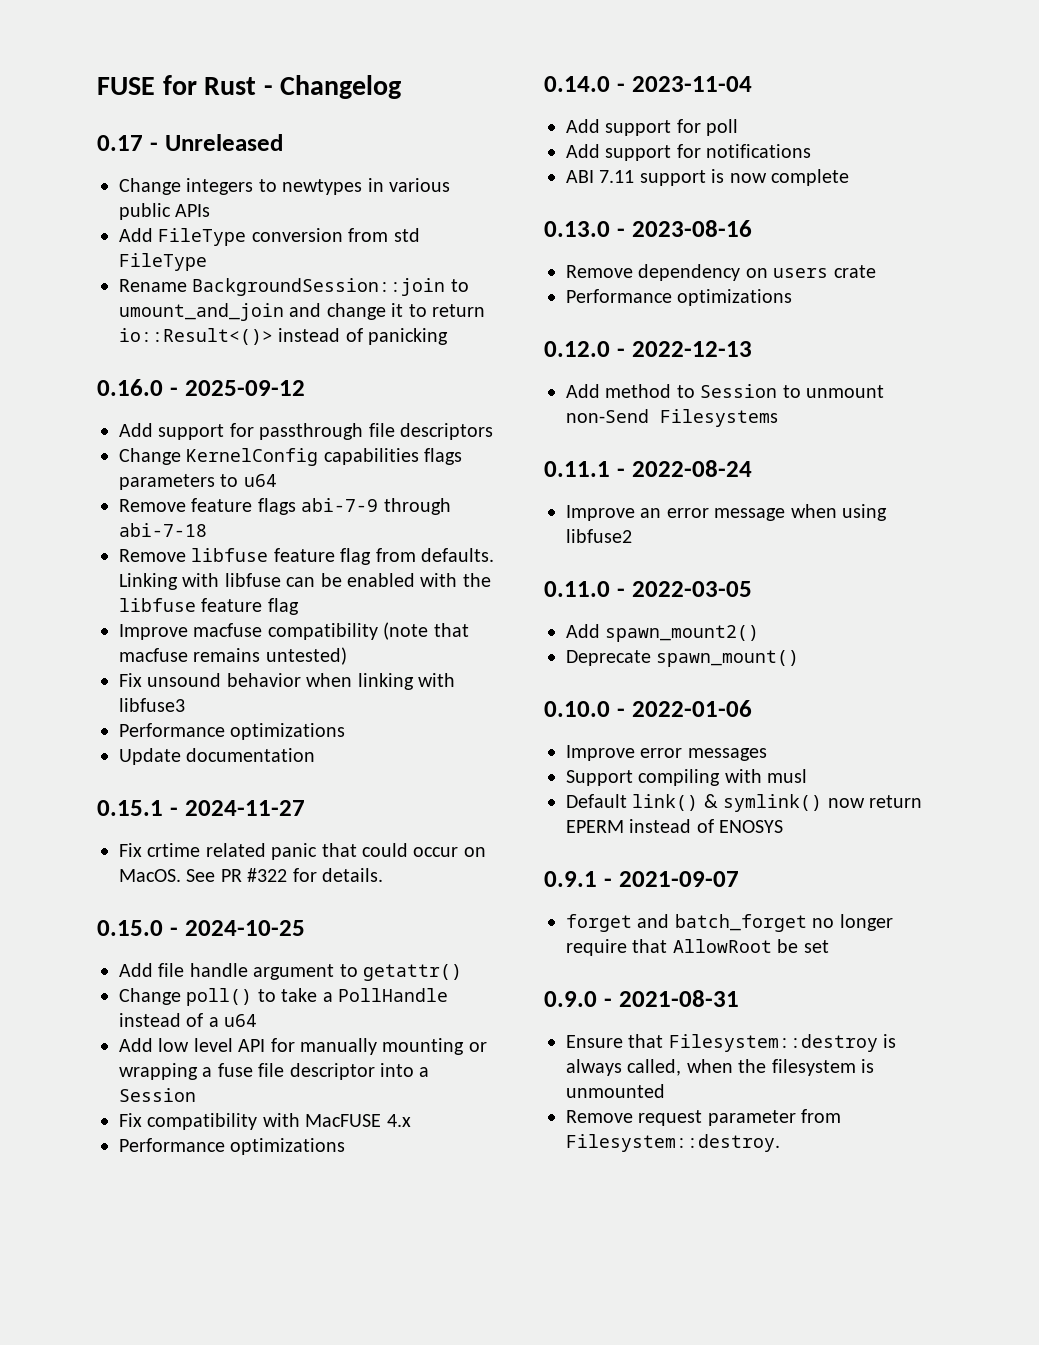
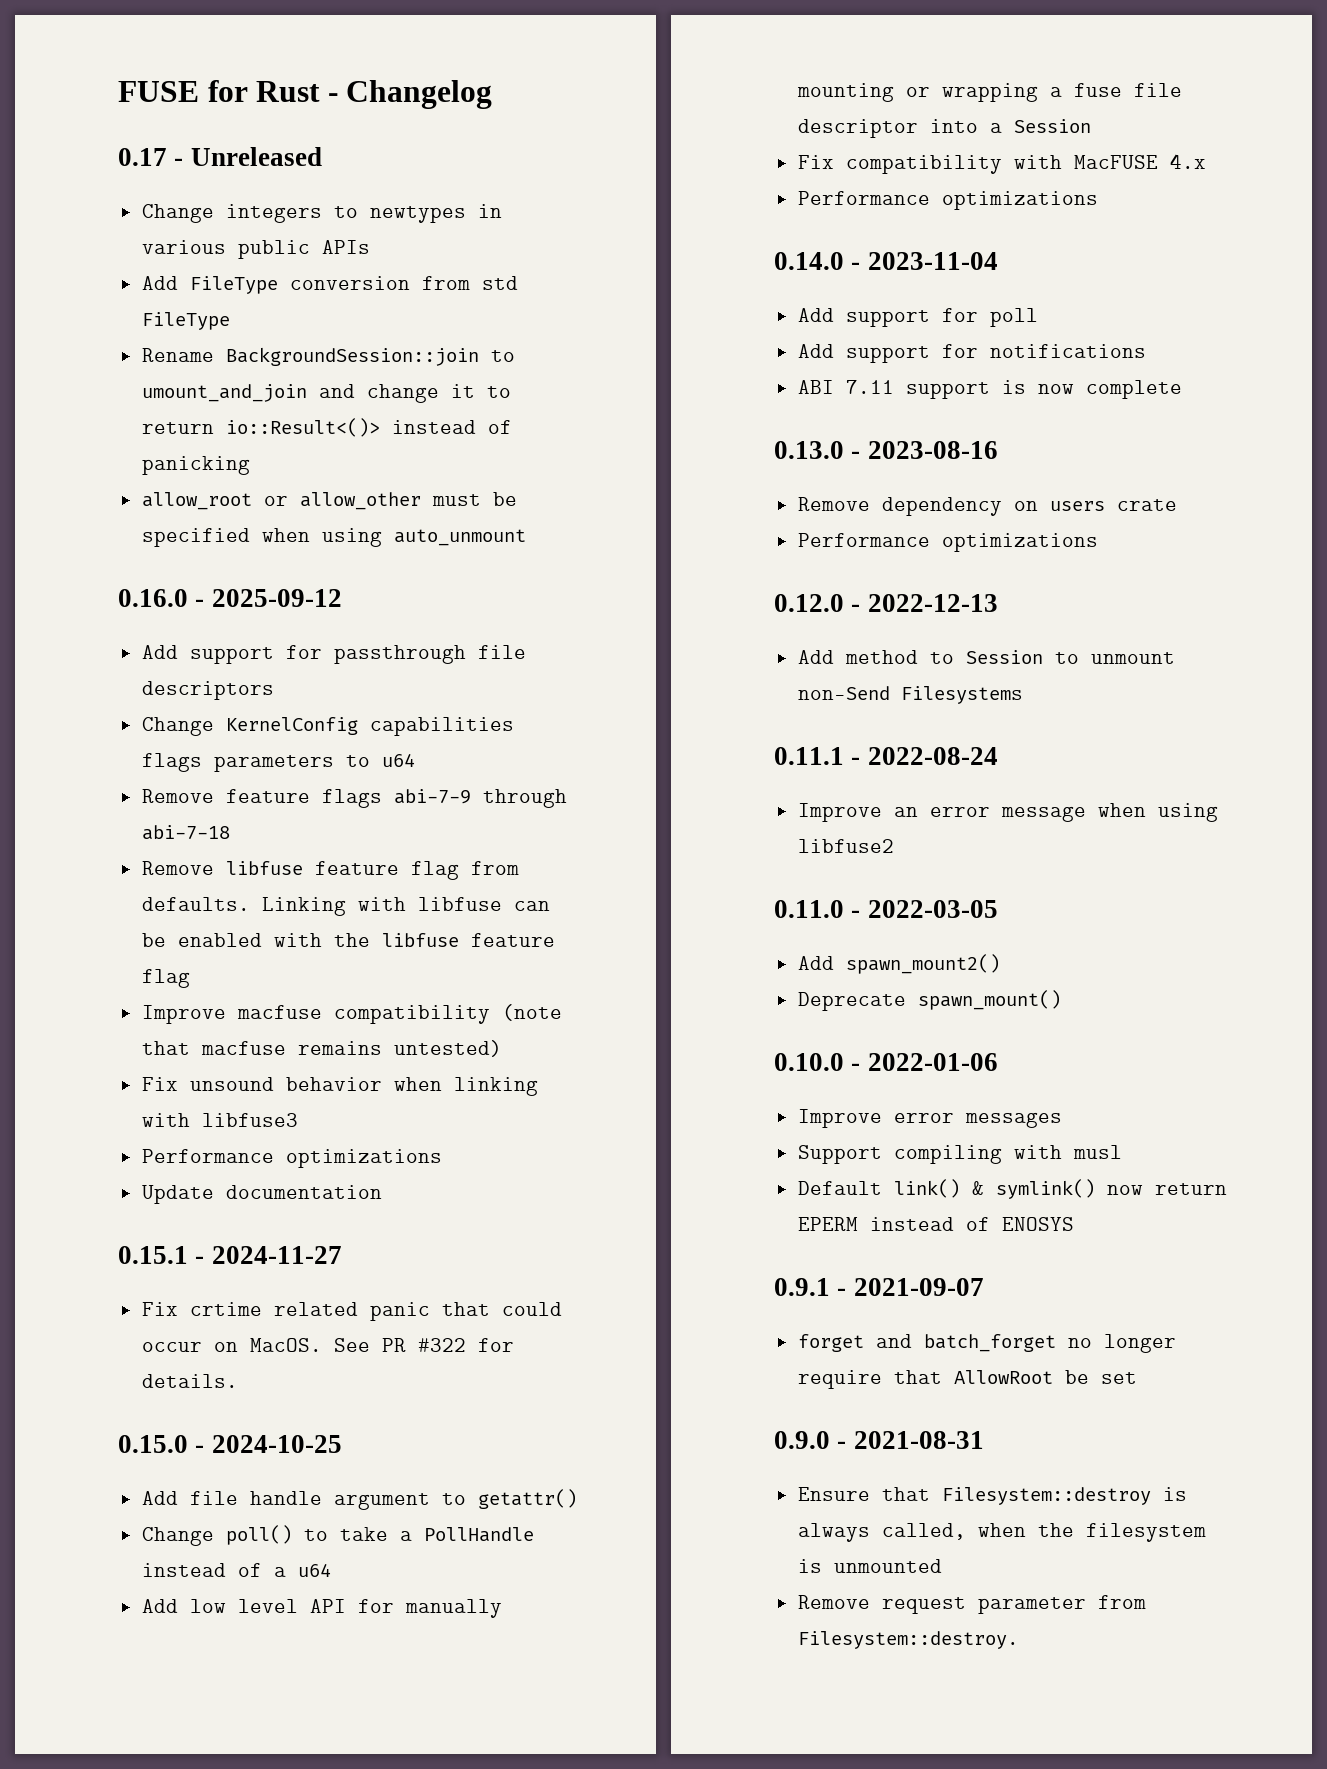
+ allow_root or allow_other must be specified when using auto_unmount

